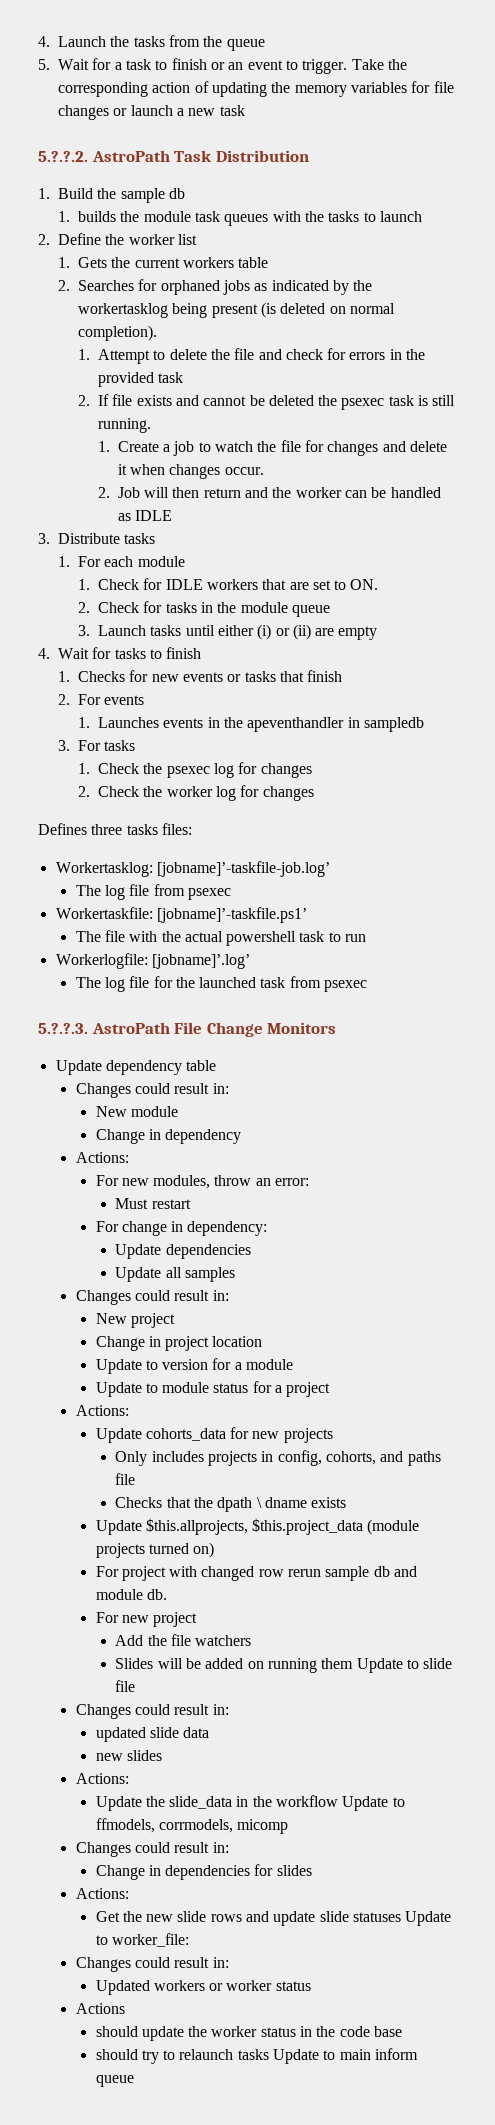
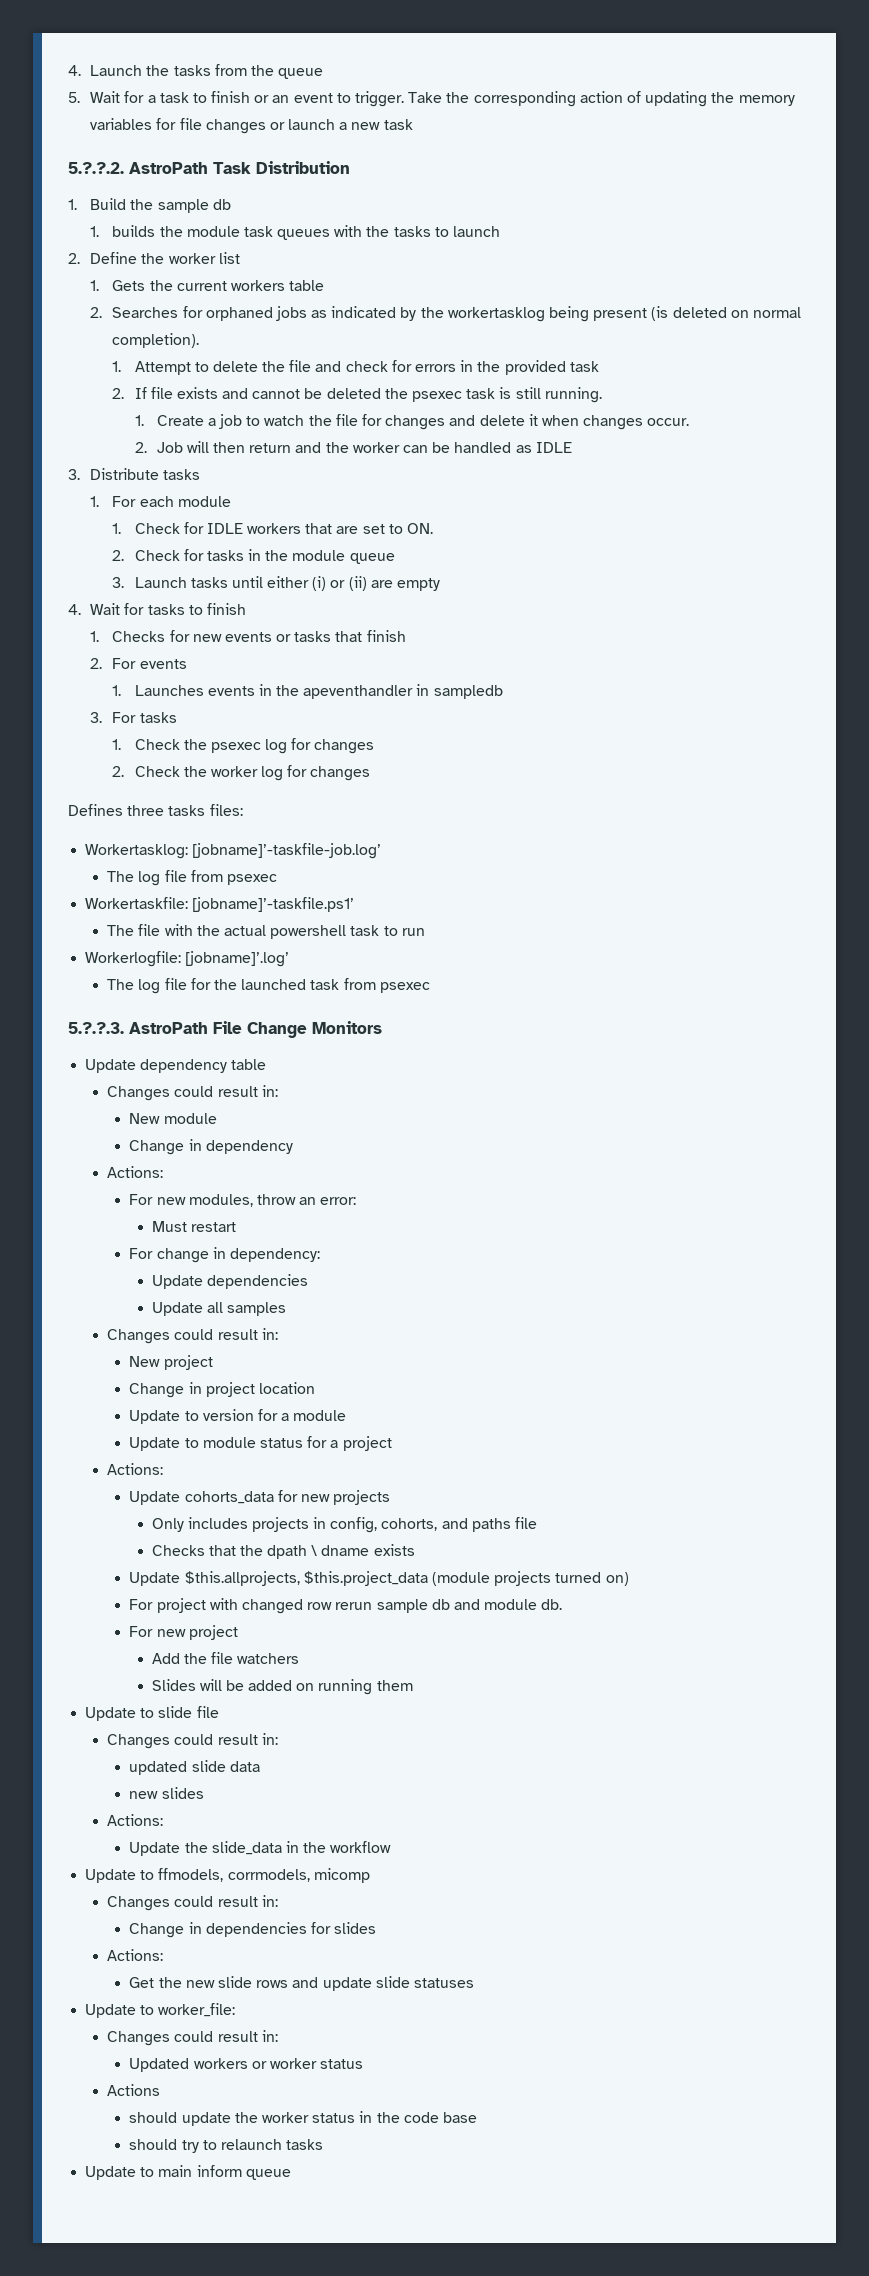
- Slides will be added on running them Update to slide file
+ Slides will be added on running them
+ Update to slide file
- Update the slide_data in the workflow Update to ffmodels, corrmodels, micomp
+ Update the slide_data in the workflow
+ Update to ffmodels, corrmodels, micomp
- Get the new slide rows and update slide statuses Update to worker_file:
+ Get the new slide rows and update slide statuses
+ Update to worker_file:
- should try to relaunch tasks Update to main inform queue
+ should try to relaunch tasks
+ Update to main inform queue

